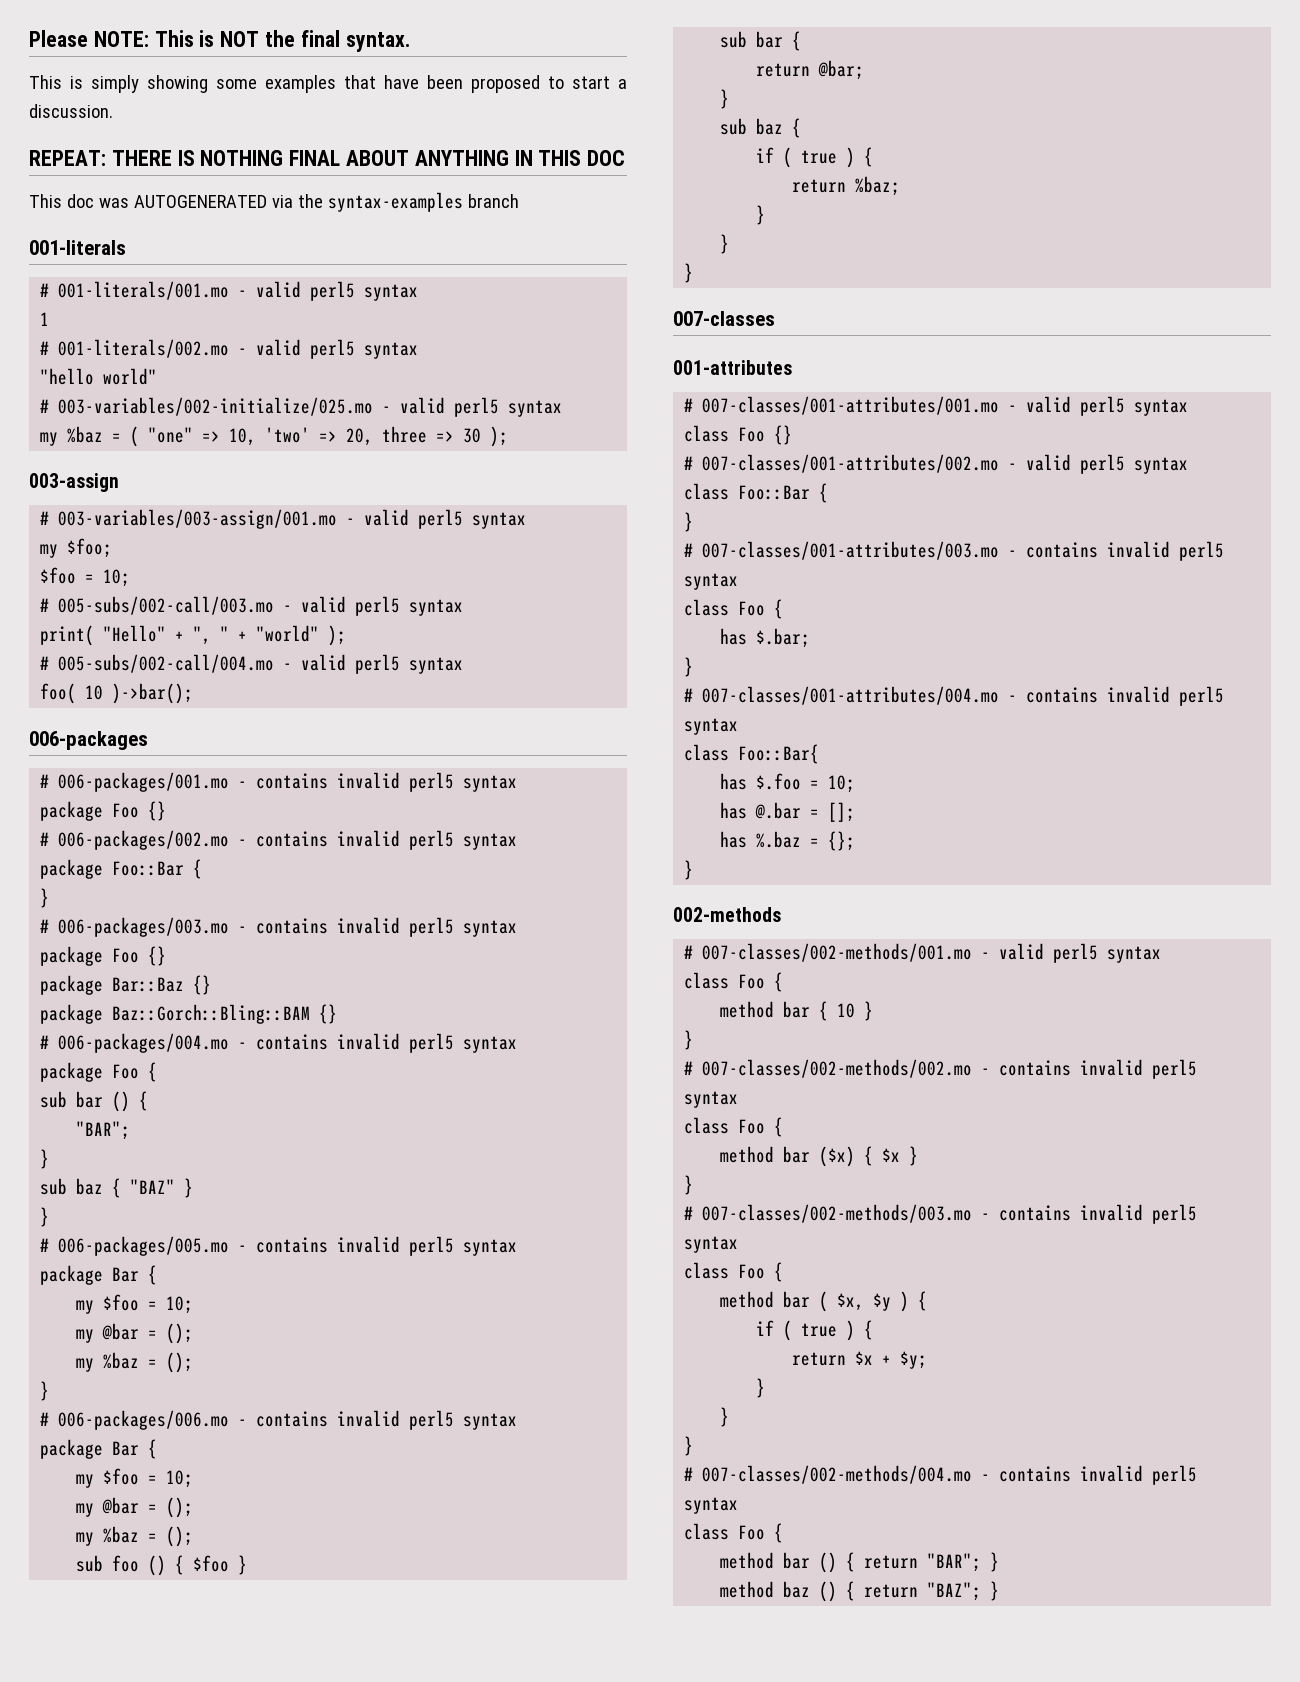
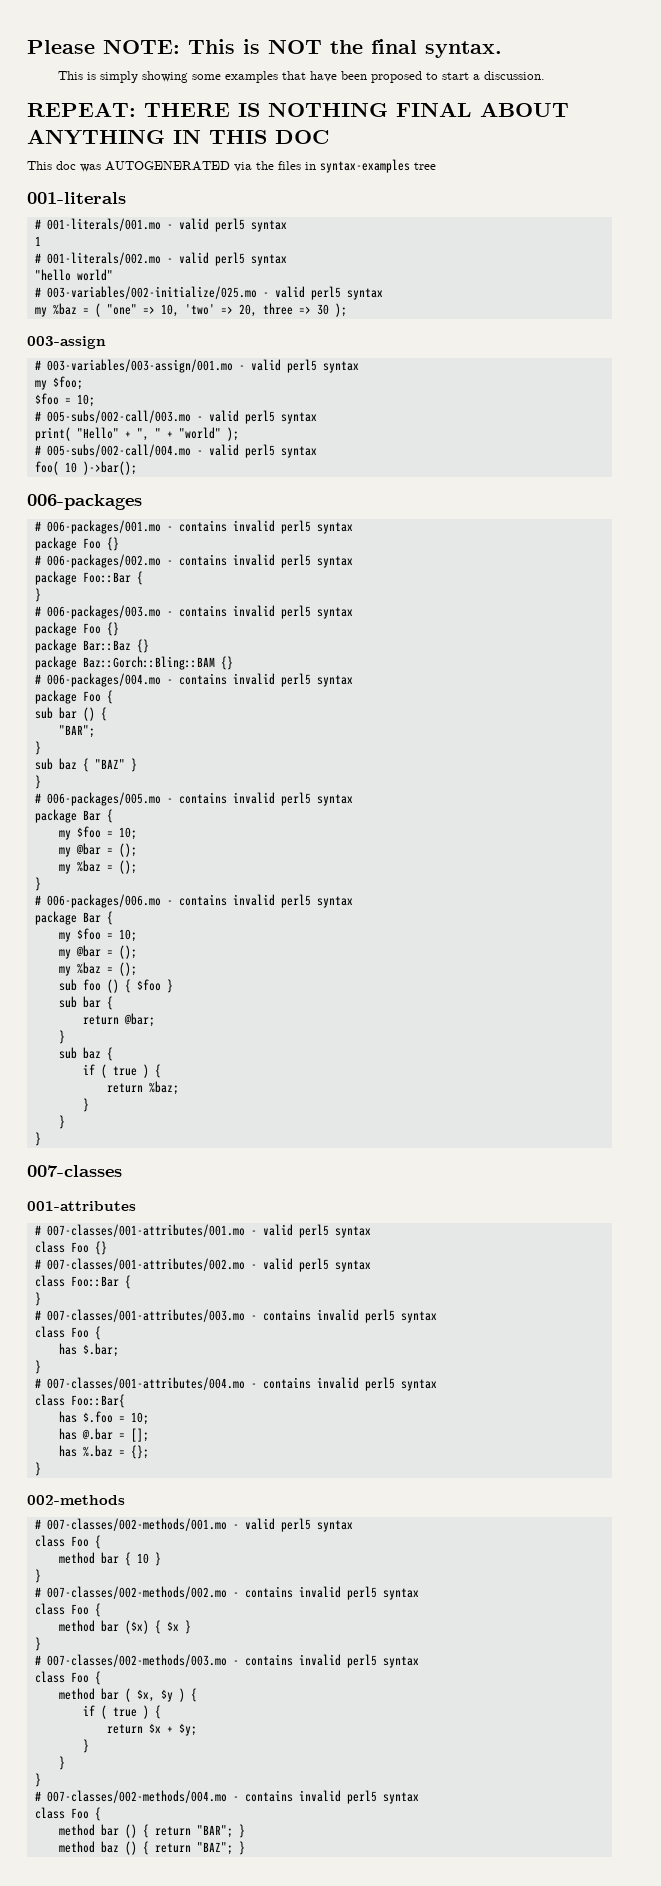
- This doc was AUTOGENERATED via the syntax-examples branch
+ This doc was AUTOGENERATED via the files in syntax-examples tree

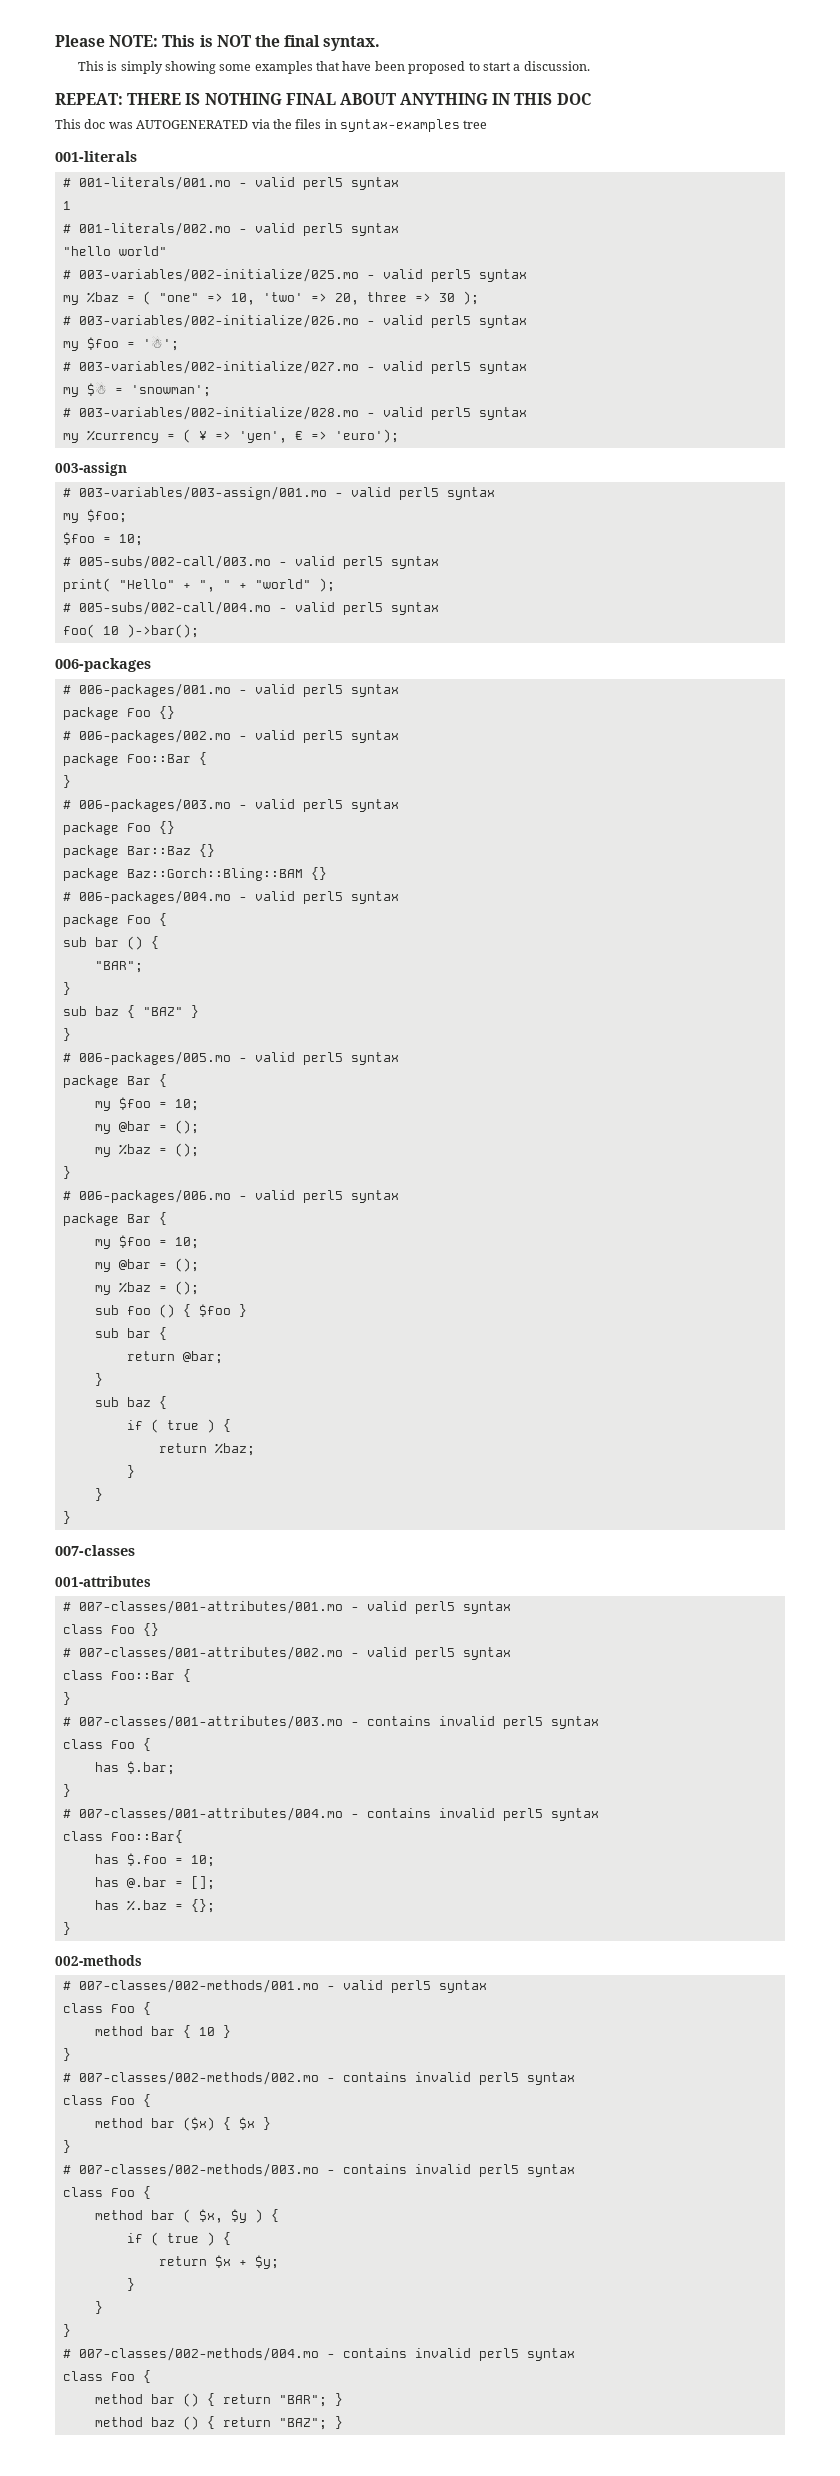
+ # 003-variables/002-initialize/026.mo - valid perl5 syntax
+ my $foo = '☃';
+ # 003-variables/002-initialize/027.mo - valid perl5 syntax
+ my $☃ = 'snowman';
+ # 003-variables/002-initialize/028.mo - valid perl5 syntax
+ my %currency = ( ¥ => 'yen', € => 'euro');
- # 006-packages/001.mo - contains invalid perl5 syntax
+ # 006-packages/001.mo - valid perl5 syntax
- # 006-packages/002.mo - contains invalid perl5 syntax
+ # 006-packages/002.mo - valid perl5 syntax
- # 006-packages/003.mo - contains invalid perl5 syntax
+ # 006-packages/003.mo - valid perl5 syntax
- # 006-packages/004.mo - contains invalid perl5 syntax
+ # 006-packages/004.mo - valid perl5 syntax
- # 006-packages/005.mo - contains invalid perl5 syntax
+ # 006-packages/005.mo - valid perl5 syntax
- # 006-packages/006.mo - contains invalid perl5 syntax
+ # 006-packages/006.mo - valid perl5 syntax

